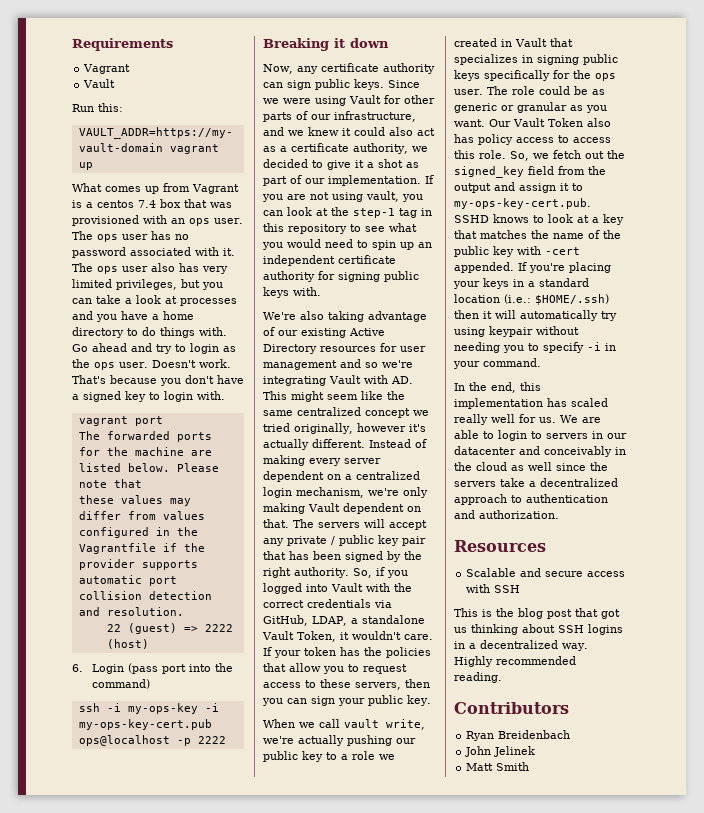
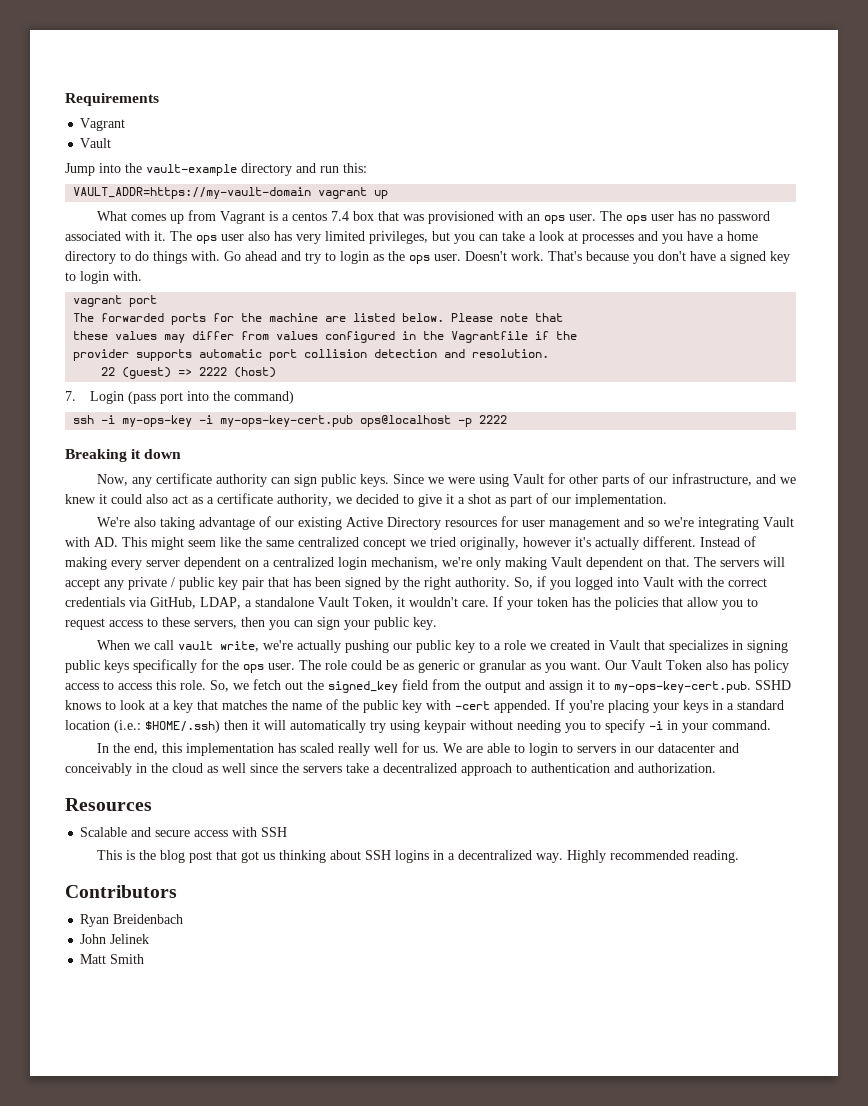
- Run this:
+ Jump into the vault-example directory and run this:
- 6. Login (pass port into the command)
+ 7. Login (pass port into the command)
- If you are not using vault, you can look at the step-1 tag in this repository to see what you would need to spin up an independent certificate authority for signing public keys with.

